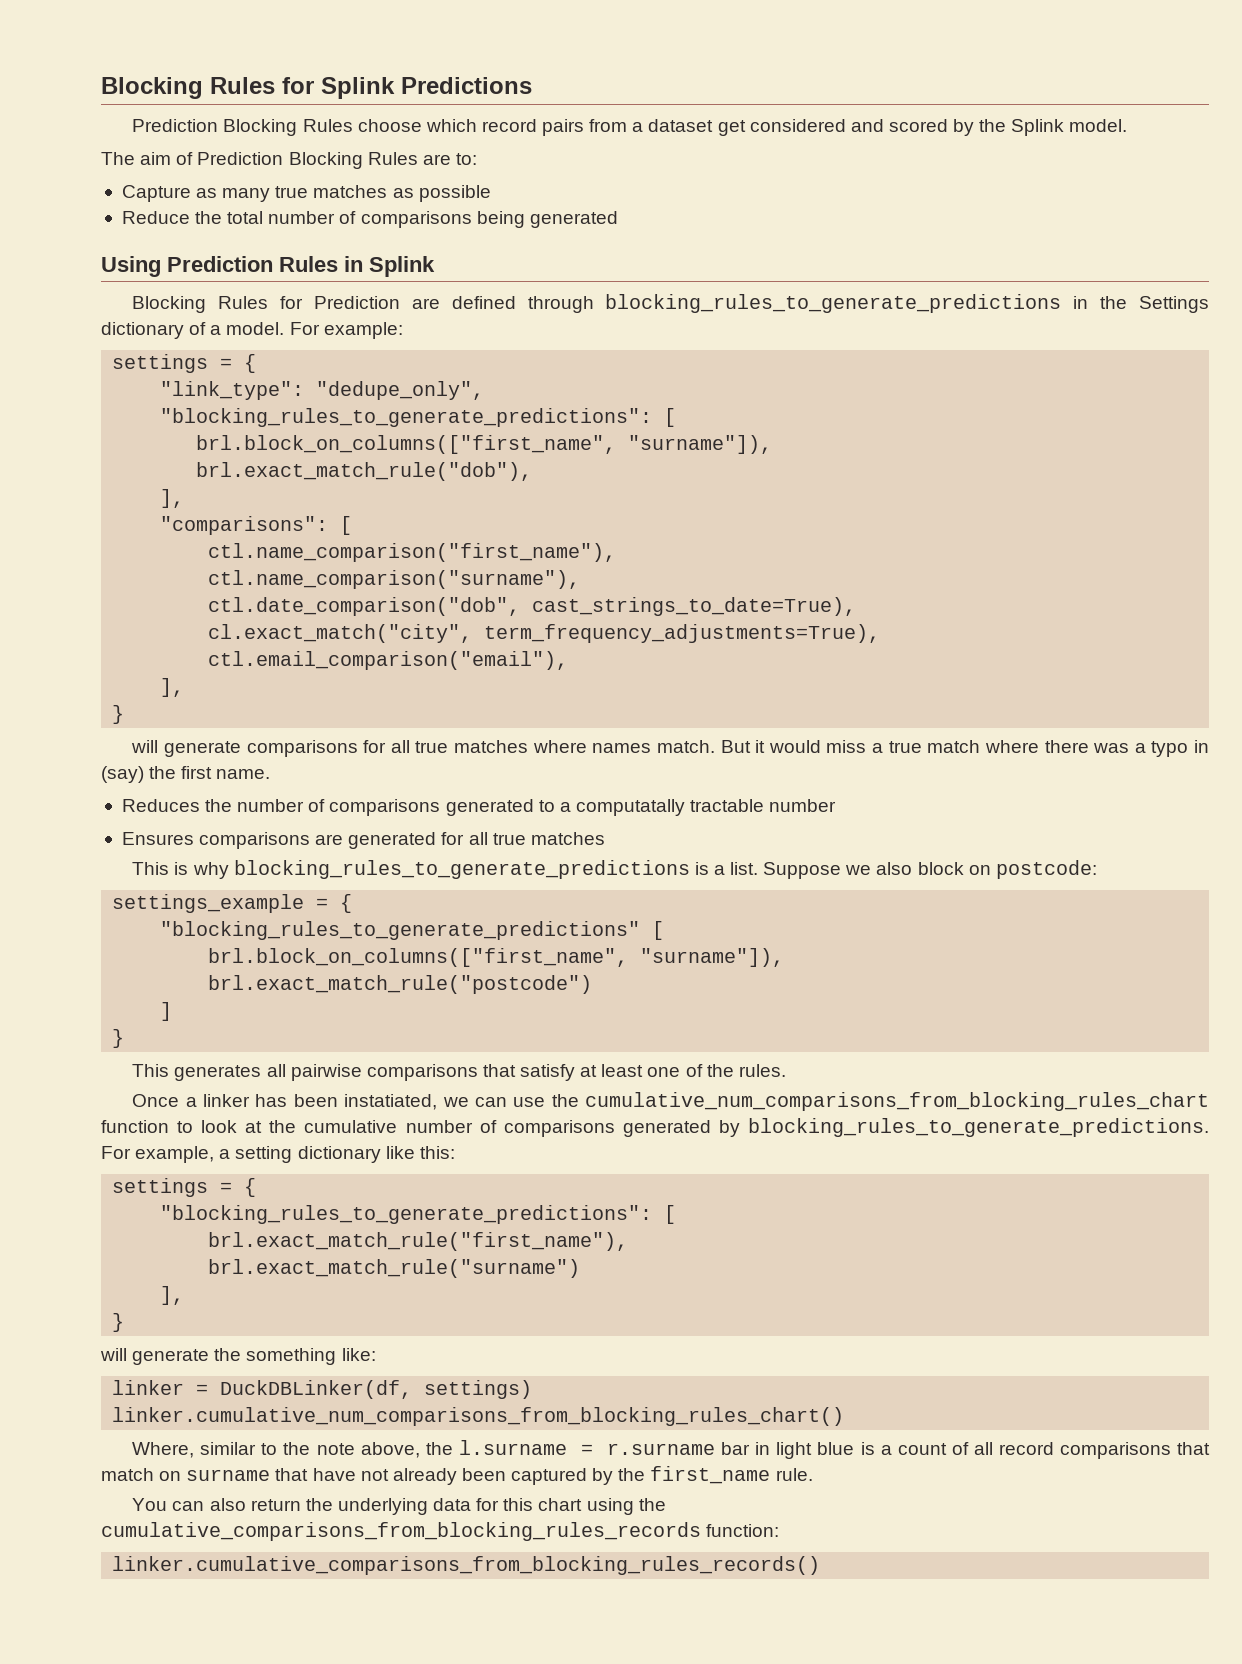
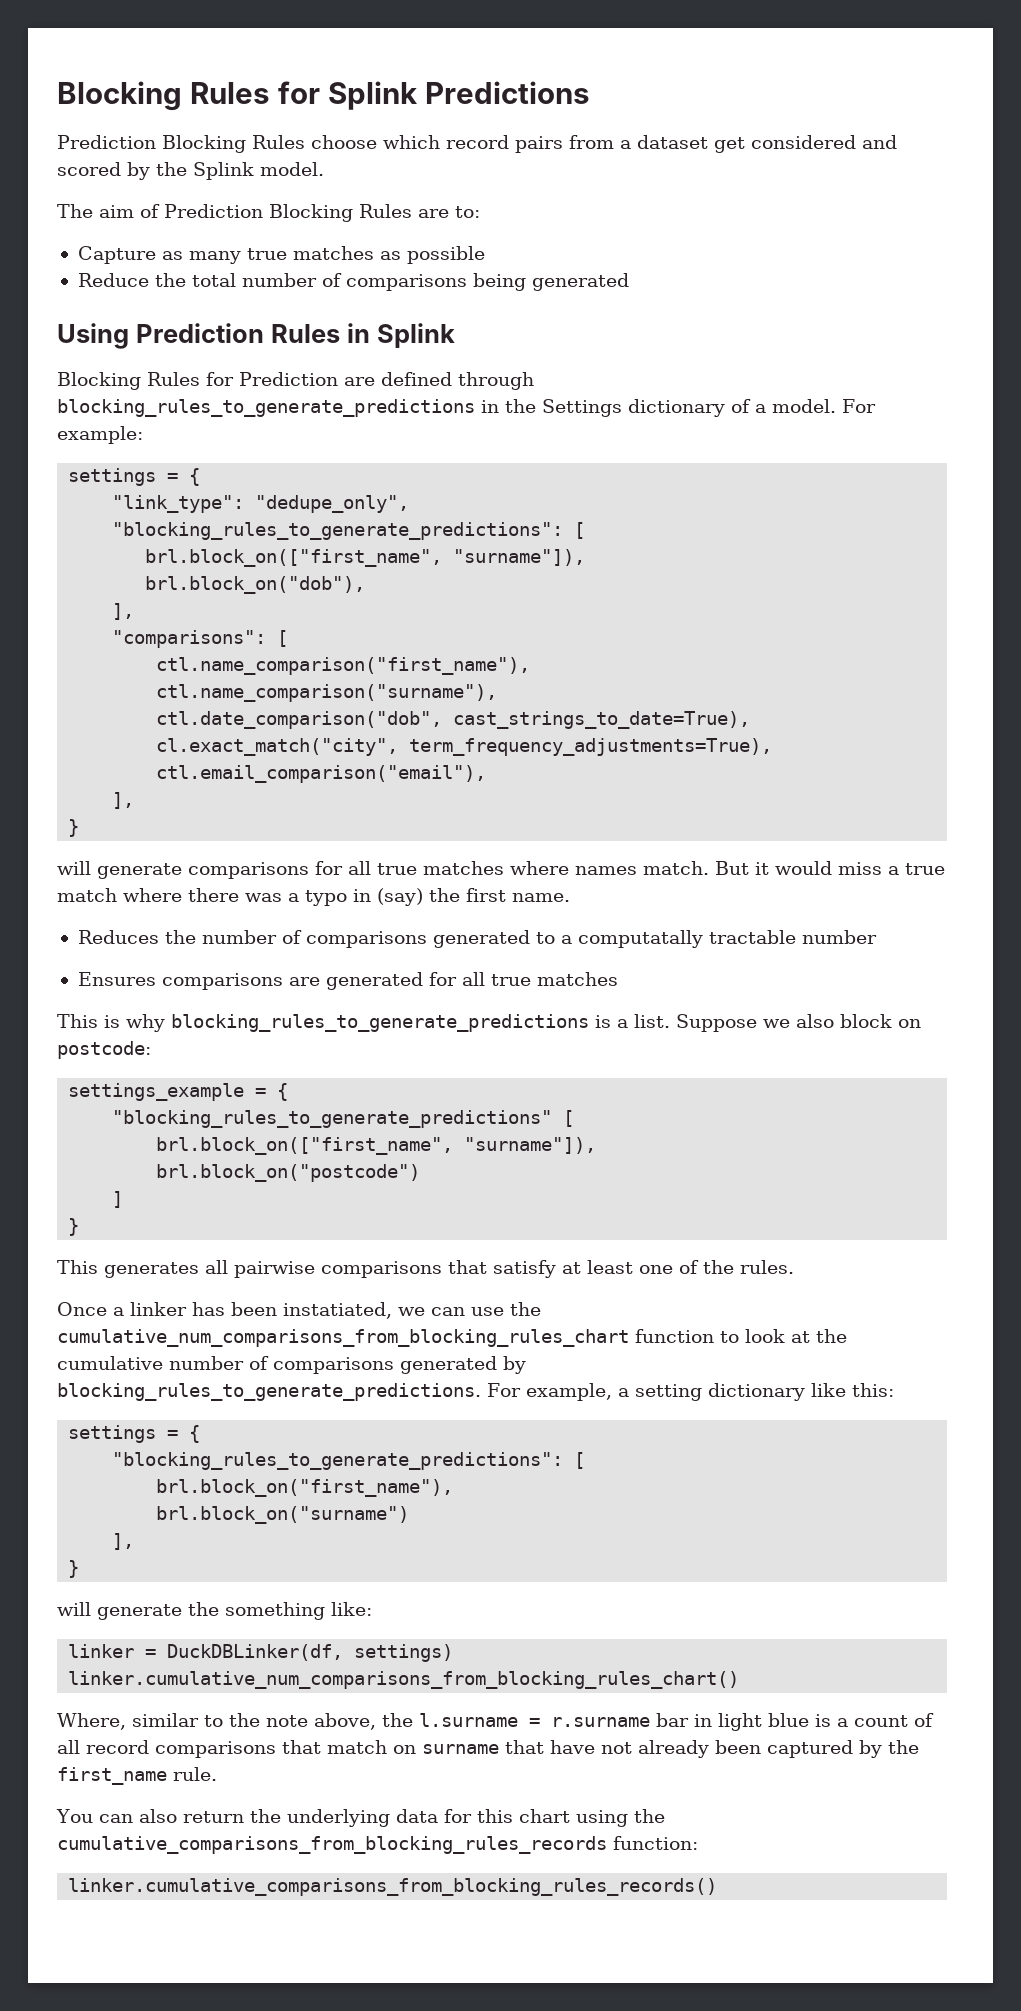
  "link_type": "dedupe_only",
  "blocking_rules_to_generate_predictions": [
- brl.block_on_columns(["first_name", "surname"]),
- brl.exact_match_rule("dob"),
+ brl.block_on(["first_name", "surname"]),
+ brl.block_on("dob"),
  "blocking_rules_to_generate_predictions" [
- brl.block_on_columns(["first_name", "surname"]),
- brl.exact_match_rule("postcode")
+ brl.block_on(["first_name", "surname"]),
+ brl.block_on("postcode")
- brl.exact_match_rule("first_name"),
- brl.exact_match_rule("surname")
+ brl.block_on("first_name"),
+ brl.block_on("surname")

